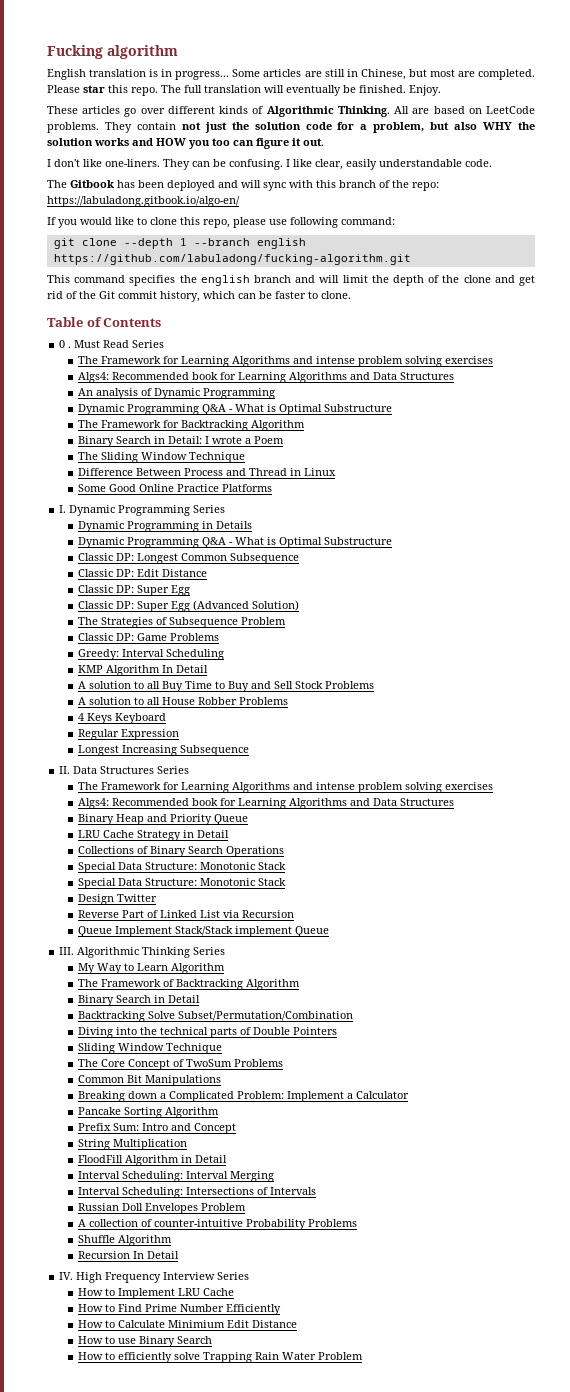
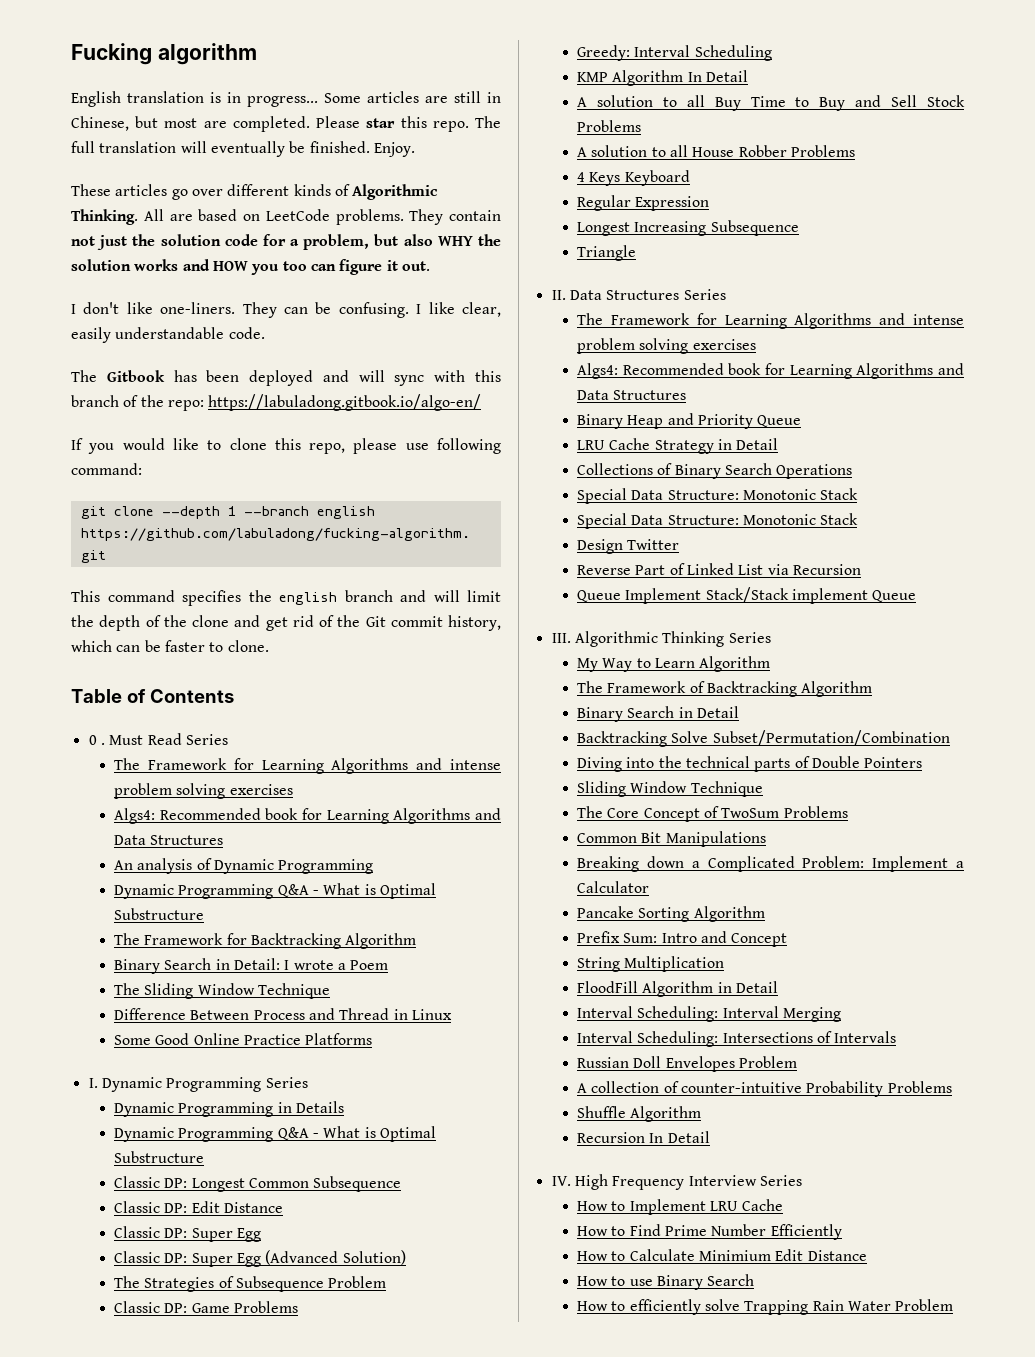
+ Triangle

